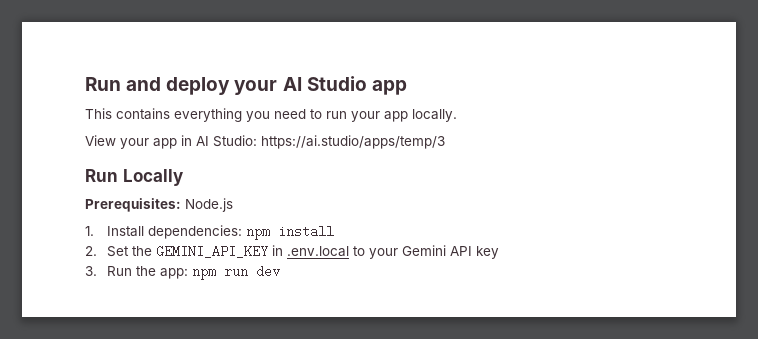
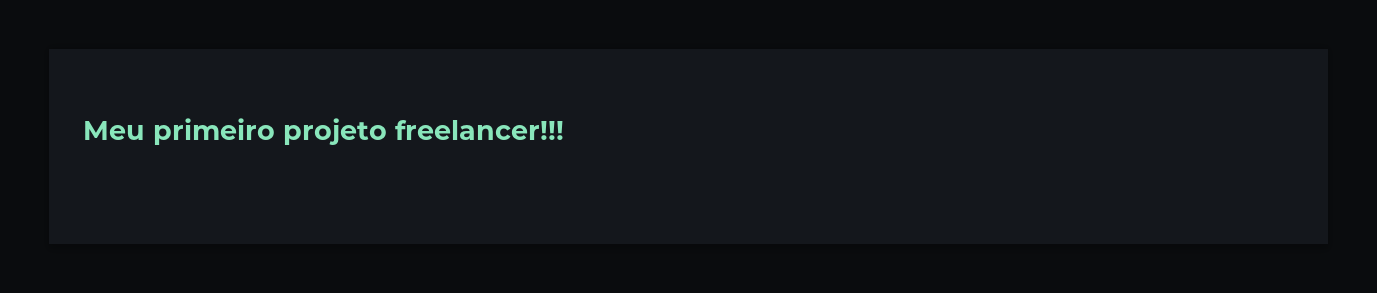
- Run and deploy your AI Studio app
- This contains everything you need to run your app locally.
- View your app in AI Studio: https://ai.studio/apps/temp/3
- Run Locally
- Prerequisites: Node.js
- 1. Install dependencies: npm install
- 2. Set the GEMINI_API_KEY in .env.local to your Gemini API key
- 3. Run the app: npm run dev
+ Meu primeiro projeto freelancer!!!

